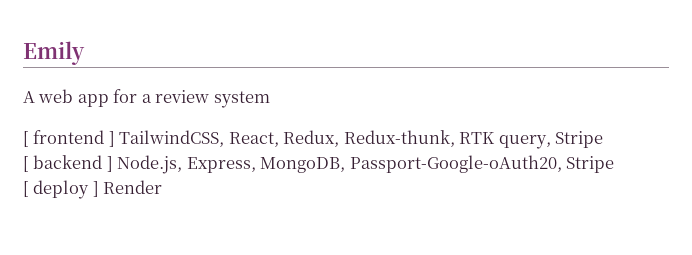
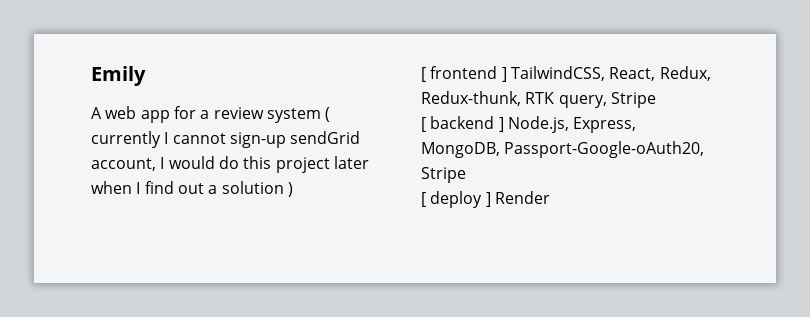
- A web app for a review system
+ A web app for a review system ( currently I cannot sign-up sendGrid account, I would do this project later when I find out a solution )

